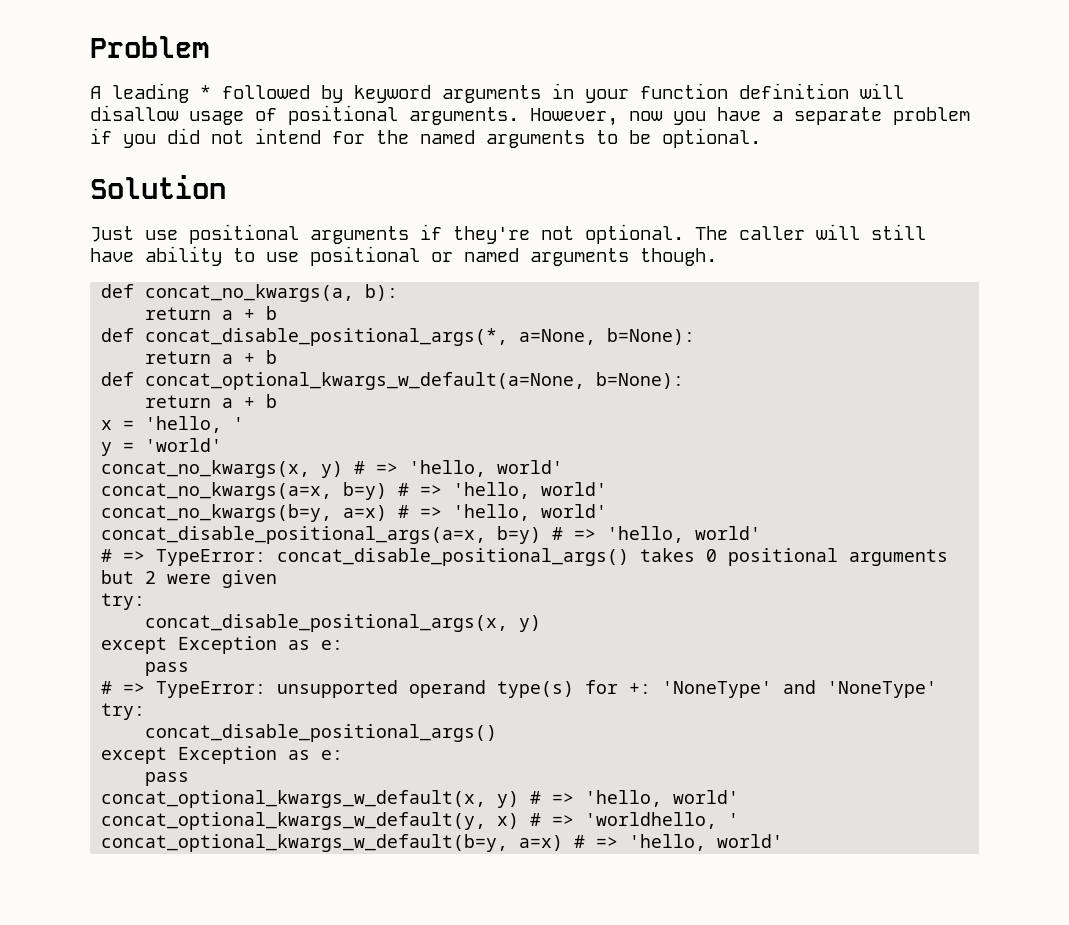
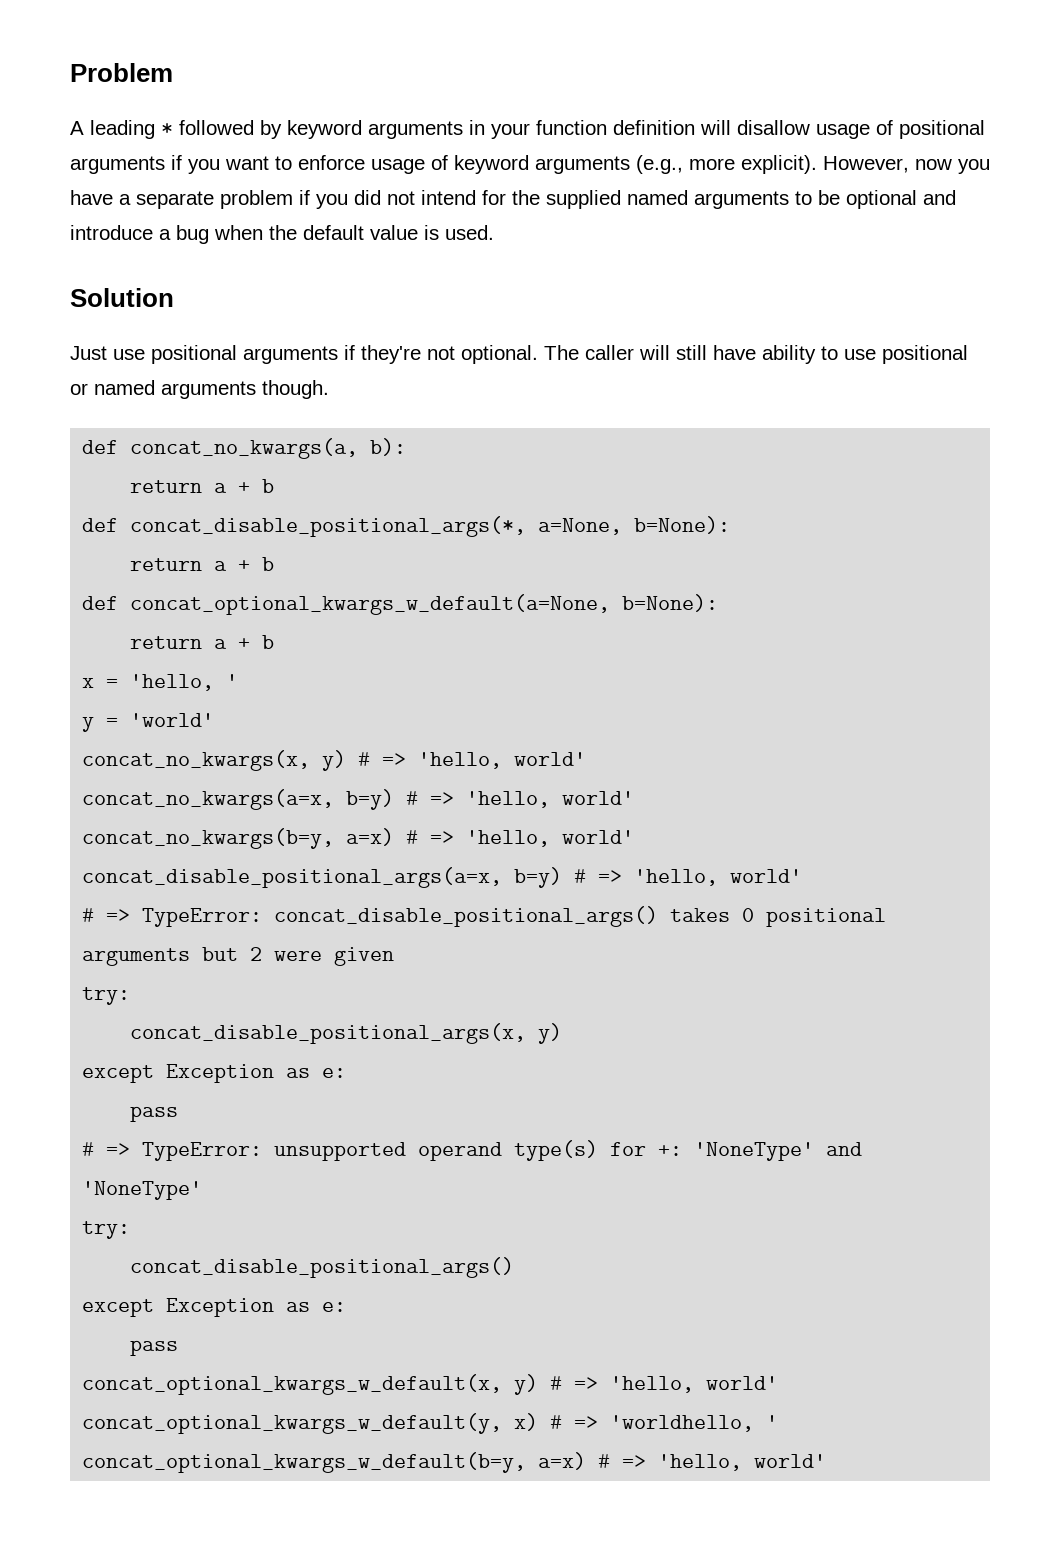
- A leading * followed by keyword arguments in your function definition will disallow usage of positional arguments.
+ A leading * followed by keyword arguments in your function definition will disallow usage of positional arguments if you want to enforce usage of keyword arguments (e.g., more explicit).
- However, now you have a separate problem if you did not intend for the named arguments to be optional.
+ However, now you have a separate problem if you did not intend for the supplied named arguments to be optional and introduce a bug when the default value is used.

